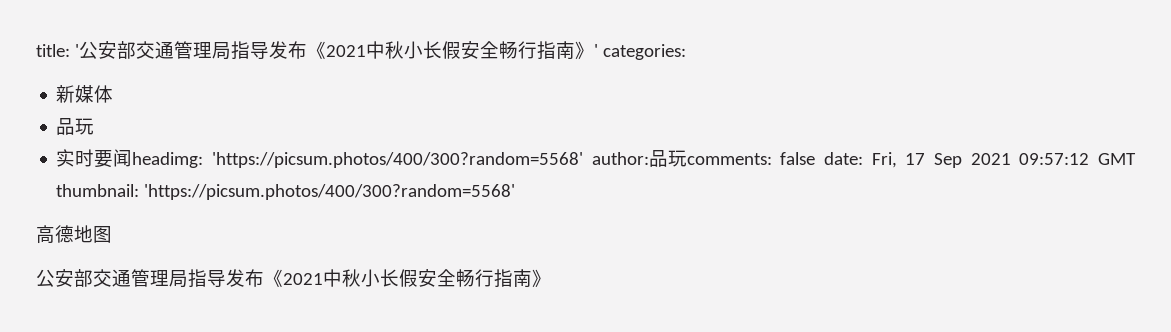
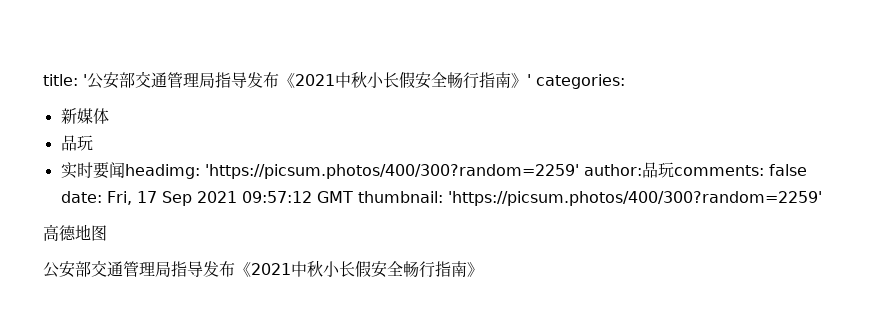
- 实时要闻headimg: 'https://picsum.photos/400/300?random=5568' author:品玩comments: false date: Fri, 17 Sep 2021 09:57:12 GMT thumbnail: 'https://picsum.photos/400/300?random=5568'
+ 实时要闻headimg: 'https://picsum.photos/400/300?random=2259' author:品玩comments: false date: Fri, 17 Sep 2021 09:57:12 GMT thumbnail: 'https://picsum.photos/400/300?random=2259'

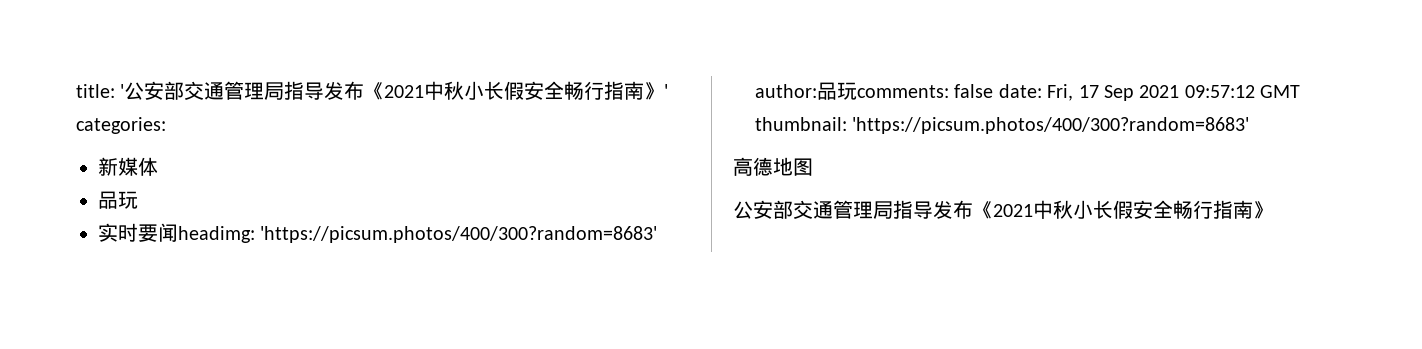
- 实时要闻headimg: 'https://picsum.photos/400/300?random=2259' author:品玩comments: false date: Fri, 17 Sep 2021 09:57:12 GMT thumbnail: 'https://picsum.photos/400/300?random=2259'
+ 实时要闻headimg: 'https://picsum.photos/400/300?random=8683' author:品玩comments: false date: Fri, 17 Sep 2021 09:57:12 GMT thumbnail: 'https://picsum.photos/400/300?random=8683'

